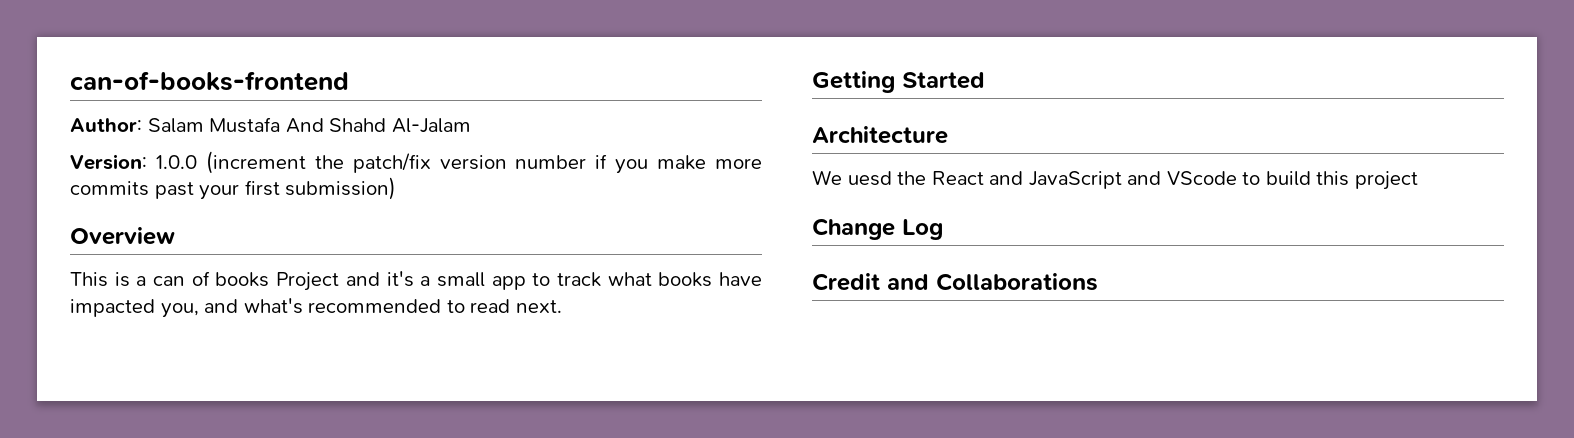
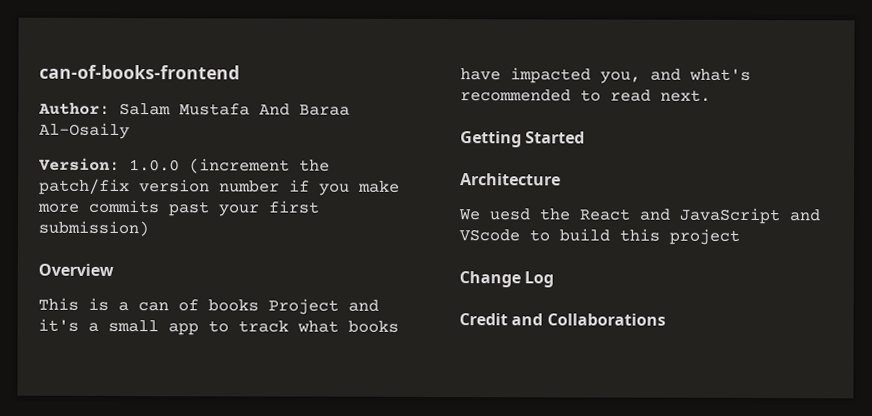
- Author: Salam Mustafa And Shahd Al-Jalam
+ Author: Salam Mustafa And Baraa Al-Osaily

